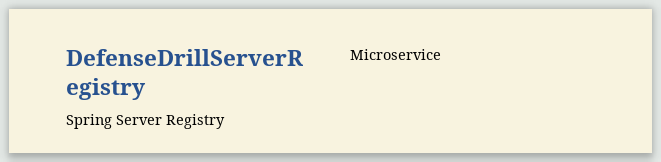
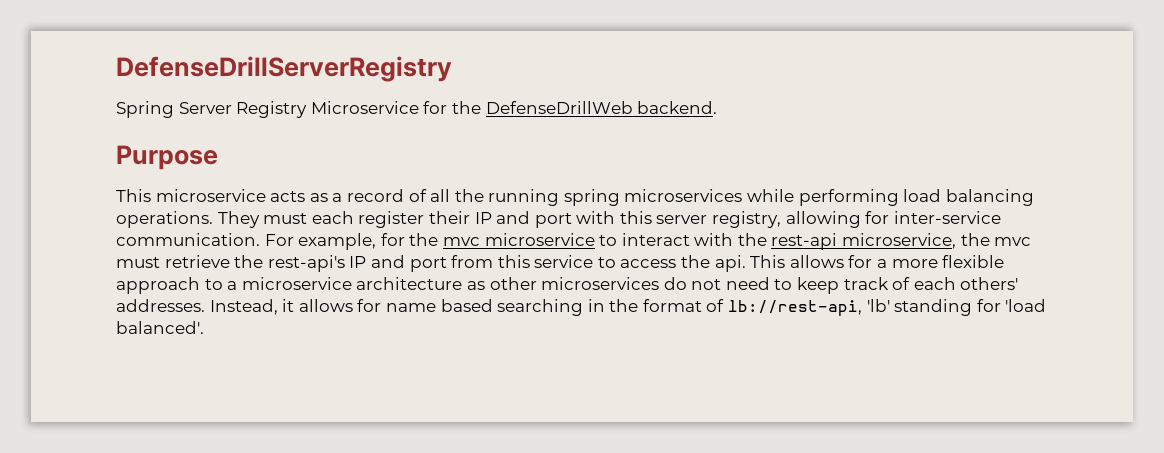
- Spring Server Registry Microservice
+ Spring Server Registry Microservice for the DefenseDrillWeb backend.
+ Purpose
+ This microservice acts as a record of all the running spring microservices while performing load balancing operations. They must each register their IP and port with this server registry, allowing for inter-service communication. For example, for the mvc microservice to interact with the rest-api microservice, the mvc must retrieve the rest-api's IP and port from this service to access the api. This allows for a more flexible approach to a microservice architecture as other microservices do not need to keep track of each others' addresses. Instead, it allows for name based searching in the format of lb://rest-api, 'lb' standing for 'load balanced'.

